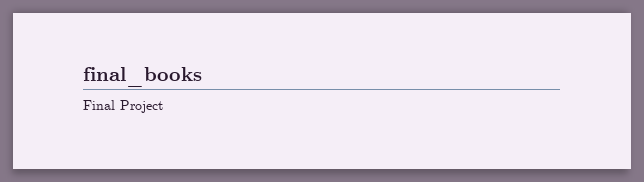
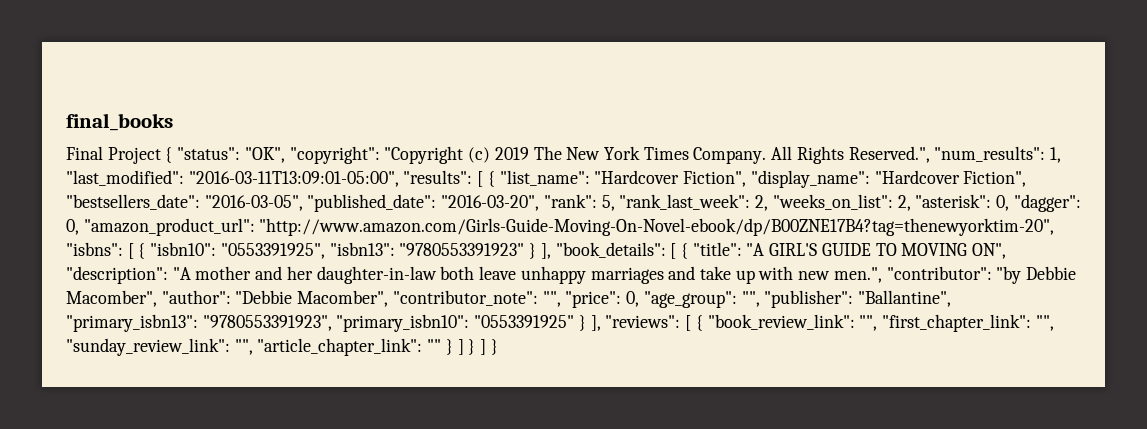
- Final Project
+ Final Project { "status": "OK", "copyright": "Copyright (c) 2019 The New York Times Company. All Rights Reserved.", "num_results": 1, "last_modified": "2016-03-11T13:09:01-05:00", "results": [ { "list_name": "Hardcover Fiction", "display_name": "Hardcover Fiction", "bestsellers_date": "2016-03-05", "published_date": "2016-03-20", "rank": 5, "rank_last_week": 2, "weeks_on_list": 2, "asterisk": 0, "dagger": 0, "amazon_product_url": "http://www.amazon.com/Girls-Guide-Moving-On-Novel-ebook/dp/B00ZNE17B4?tag=thenewyorktim-20", "isbns": [ { "isbn10": "0553391925", "isbn13": "9780553391923" } ], "book_details": [ { "title": "A GIRL'S GUIDE TO MOVING ON", "description": "A mother and her daughter-in-law both leave unhappy marriages and take up with new men.", "contributor": "by Debbie Macomber", "author": "Debbie Macomber", "contributor_note": "", "price": 0, "age_group": "", "publisher": "Ballantine", "primary_isbn13": "9780553391923", "primary_isbn10": "0553391925" } ], "reviews": [ { "book_review_link": "", "first_chapter_link": "", "sunday_review_link": "", "article_chapter_link": "" } ] } ] }

